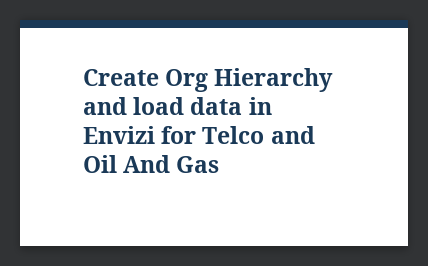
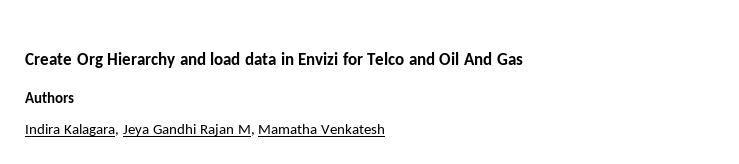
+ Authors
+ Indira Kalagara, Jeya Gandhi Rajan M, Mamatha Venkatesh

